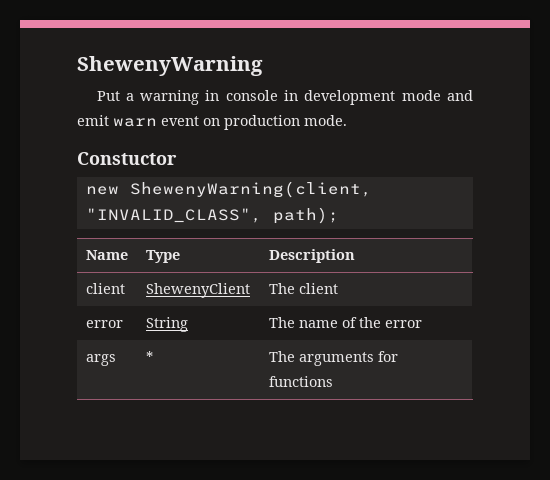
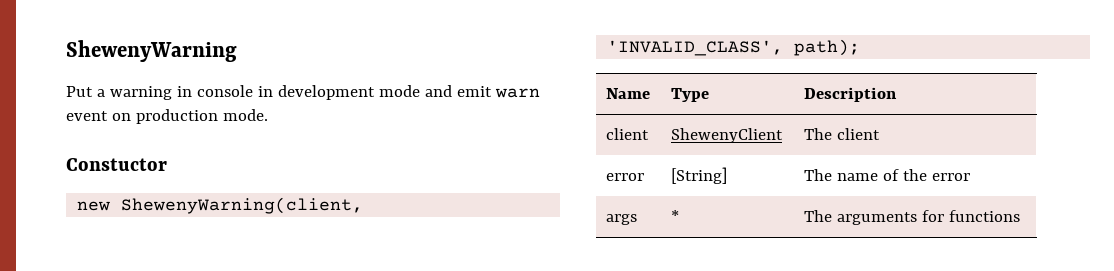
- new ShewenyWarning(client, "INVALID_CLASS", path);
+ new ShewenyWarning(client, 'INVALID_CLASS', path);
- error | String | The name of the error
+ error | [String] | The name of the error

